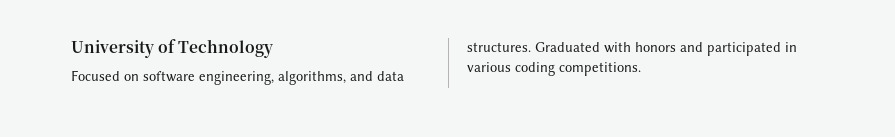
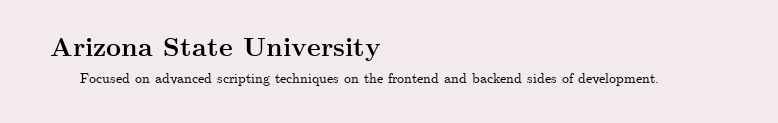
- University of Technology
+ Arizona State University
- Focused on software engineering, algorithms, and data structures. Graduated with honors and participated in various coding competitions.
+ Focused on advanced scripting techniques on the frontend and backend sides of development.

